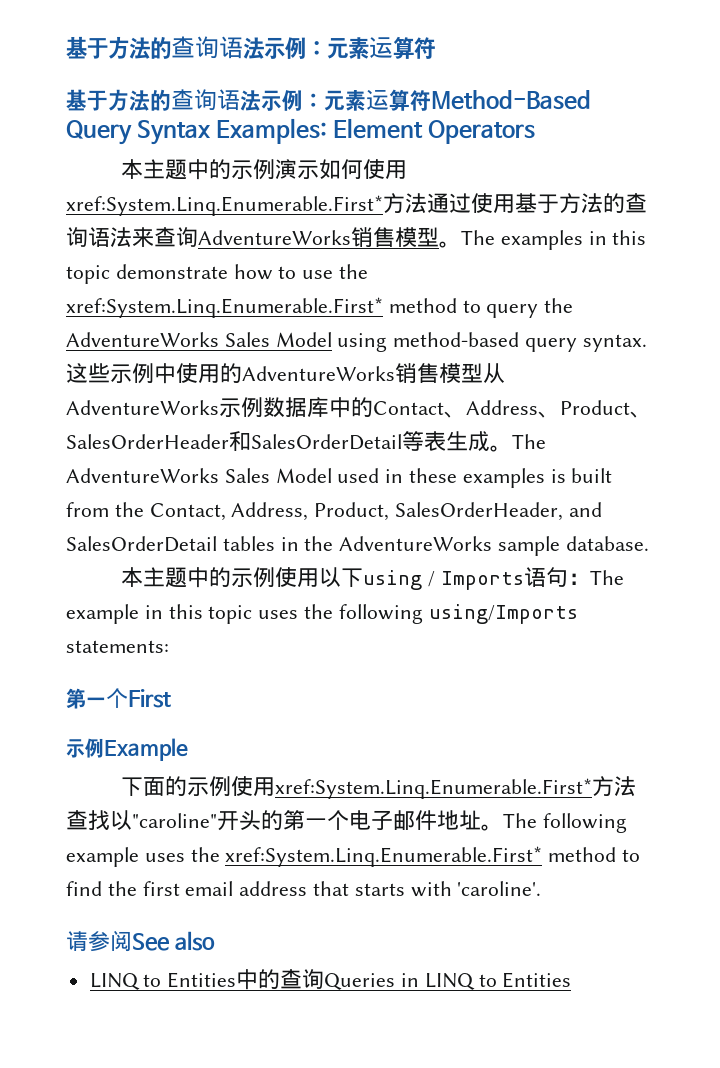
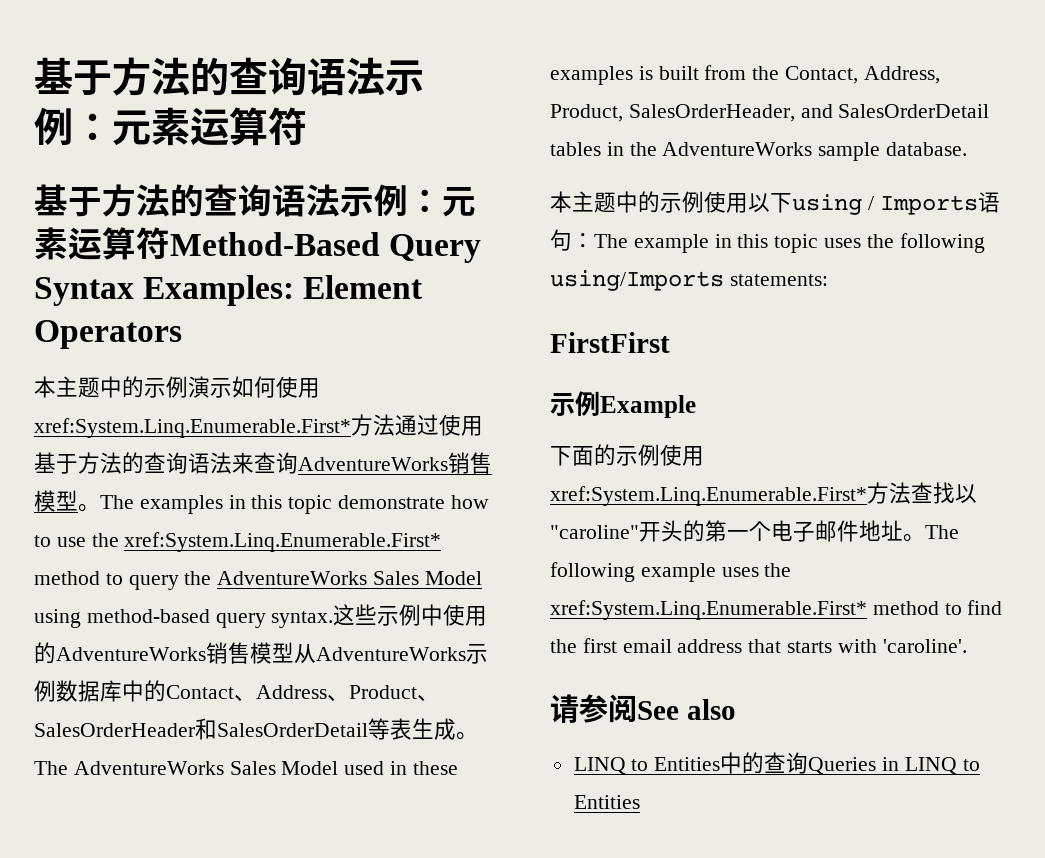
- 第一个First
+ FirstFirst

